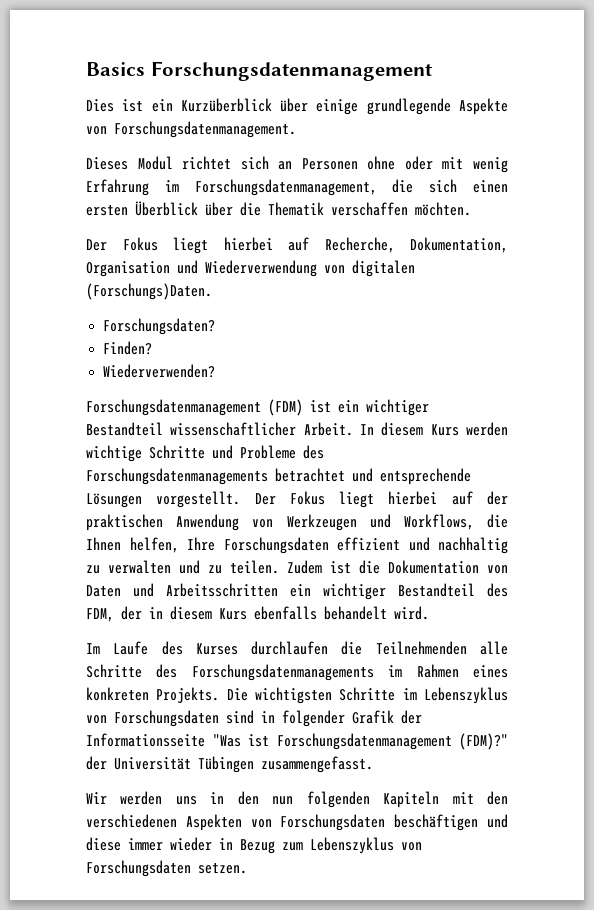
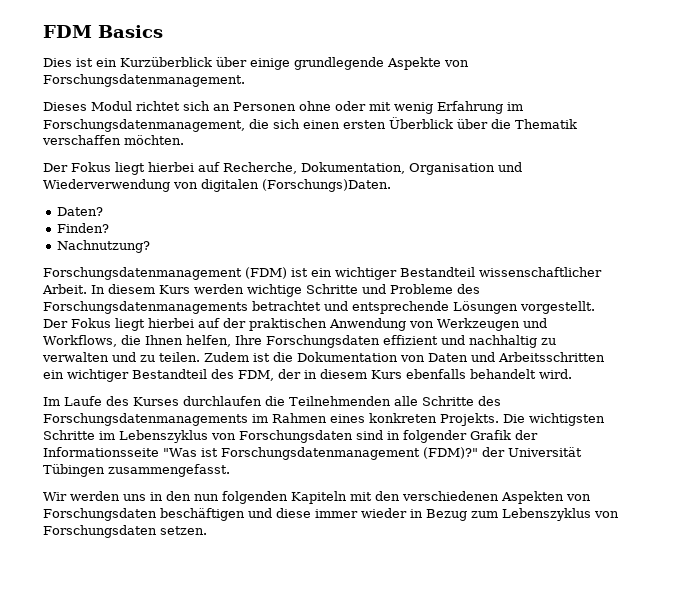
- Basics Forschungsdatenmanagement
+ FDM Basics
- Forschungsdaten?
+ Daten?
- Wiederverwenden?
+ Nachnutzung?

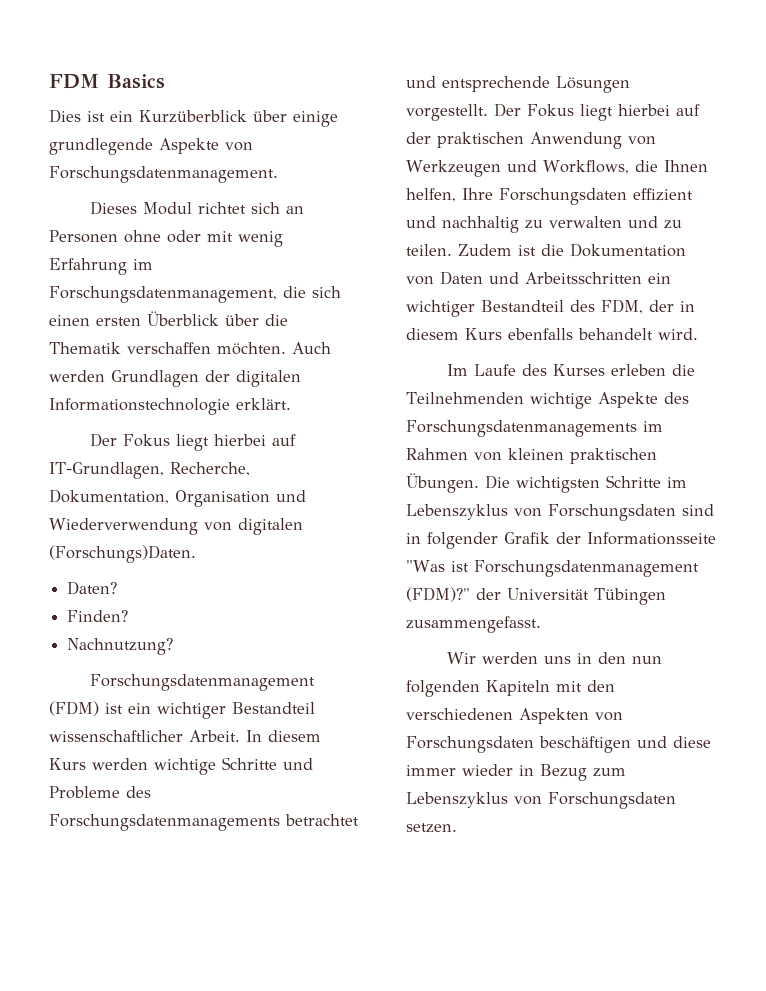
- Dieses Modul richtet sich an Personen ohne oder mit wenig Erfahrung im Forschungsdatenmanagement, die sich einen ersten Überblick über die Thematik verschaffen möchten.
- Der Fokus liegt hierbei auf Recherche, Dokumentation, Organisation und Wiederverwendung von digitalen (Forschungs)Daten.
+ Dieses Modul richtet sich an Personen ohne oder mit wenig Erfahrung im Forschungsdatenmanagement, die sich einen ersten Überblick über die Thematik verschaffen möchten. Auch werden Grundlagen der digitalen Informationstechnologie erklärt.
+ Der Fokus liegt hierbei auf IT-Grundlagen, Recherche, Dokumentation, Organisation und Wiederverwendung von digitalen (Forschungs)Daten.
- Im Laufe des Kurses durchlaufen die Teilnehmenden alle Schritte des Forschungsdatenmanagements im Rahmen eines konkreten Projekts.
+ Im Laufe des Kurses erleben die Teilnehmenden wichtige Aspekte des Forschungsdatenmanagements im Rahmen von kleinen praktischen Übungen.

